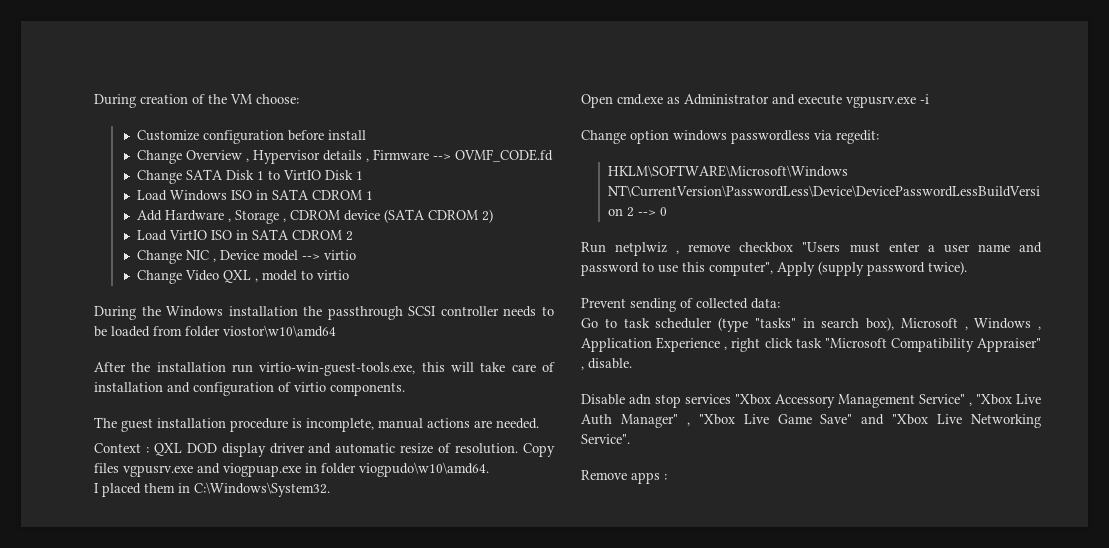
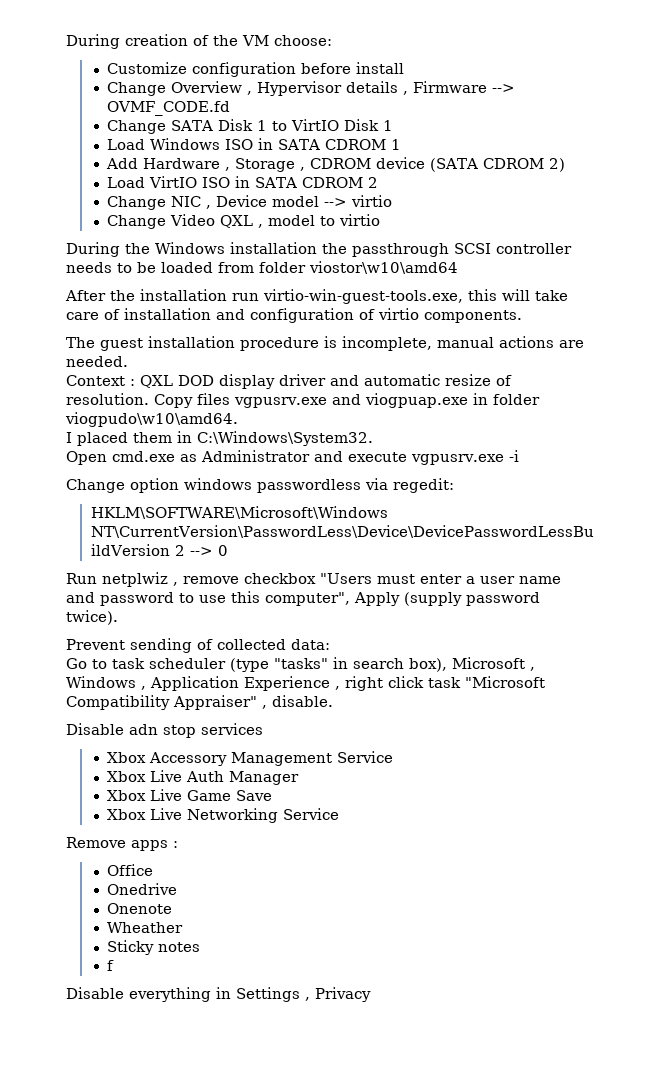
- Disable adn stop services "Xbox Accessory Management Service" , "Xbox Live Auth Manager" , "Xbox Live Game Save" and "Xbox Live Networking Service".
+ Disable adn stop services
+ Xbox Accessory Management Service
+ Xbox Live Auth Manager
+ Xbox Live Game Save
+ Xbox Live Networking Service
+ Office
+ Onedrive
+ Onenote
+ Wheather
+ Sticky notes
+ f
+ Disable everything in Settings , Privacy

